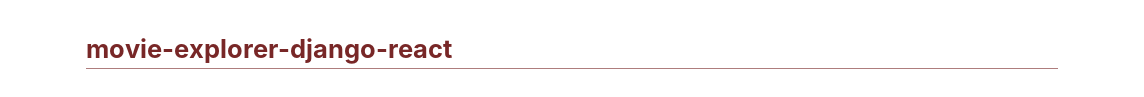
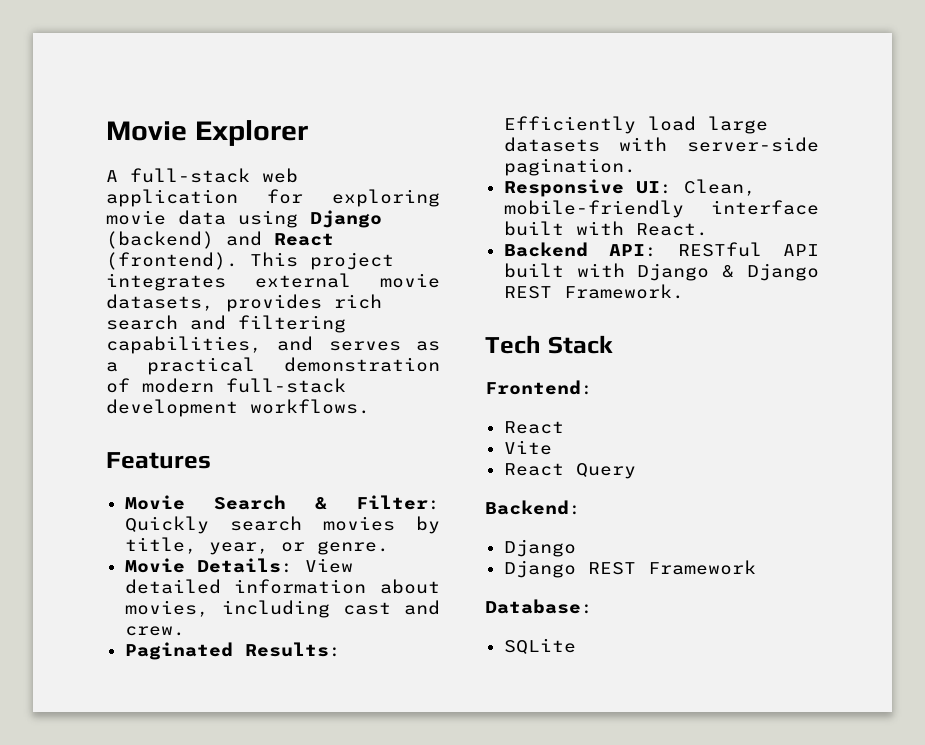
- movie-explorer-django-react
+ Movie Explorer
+ A full-stack web application for exploring movie data using Django (backend) and React (frontend). This project integrates external movie datasets, provides rich search and filtering capabilities, and serves as a practical demonstration of modern full-stack development workflows.
+ Features
+ Movie Search & Filter: Quickly search movies by title, year, or genre.
+ Movie Details: View detailed information about movies, including cast and crew.
+ Paginated Results: Efficiently load large datasets with server-side pagination.
+ Responsive UI: Clean, mobile-friendly interface built with React.
+ Backend API: RESTful API built with Django & Django REST Framework.
+ Tech Stack
+ Frontend:
+ React
+ Vite
+ React Query
+ Backend:
+ Django
+ Django REST Framework
+ Database:
+ SQLite

